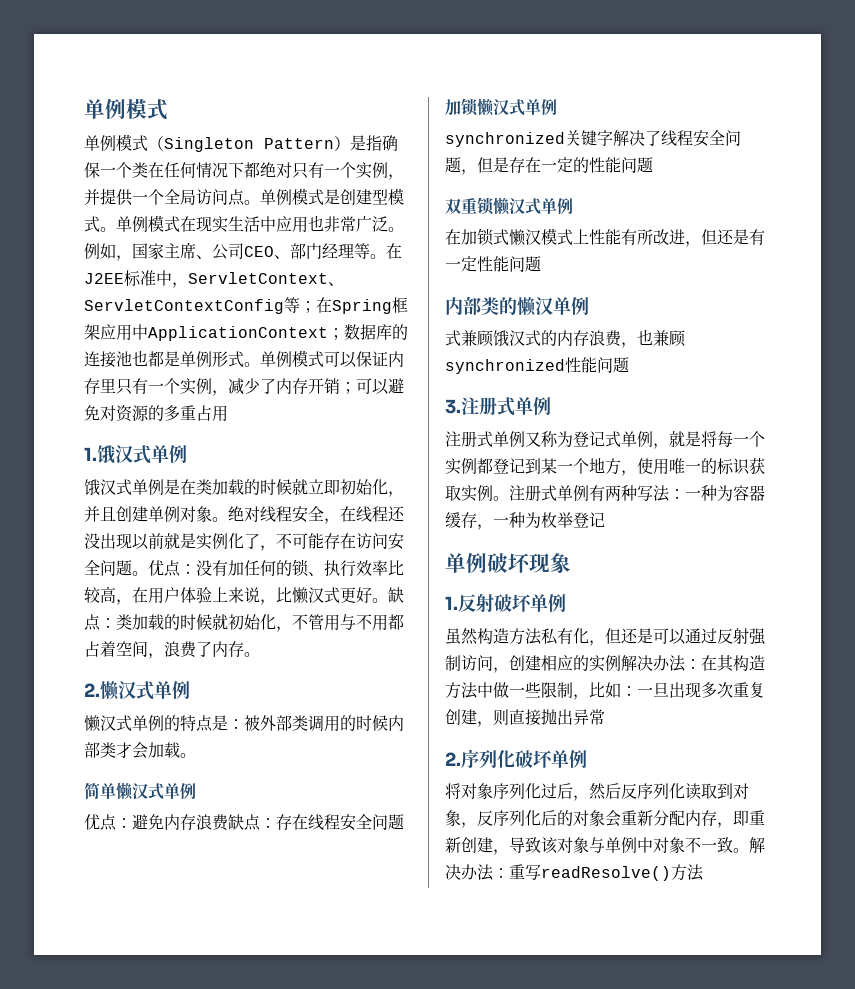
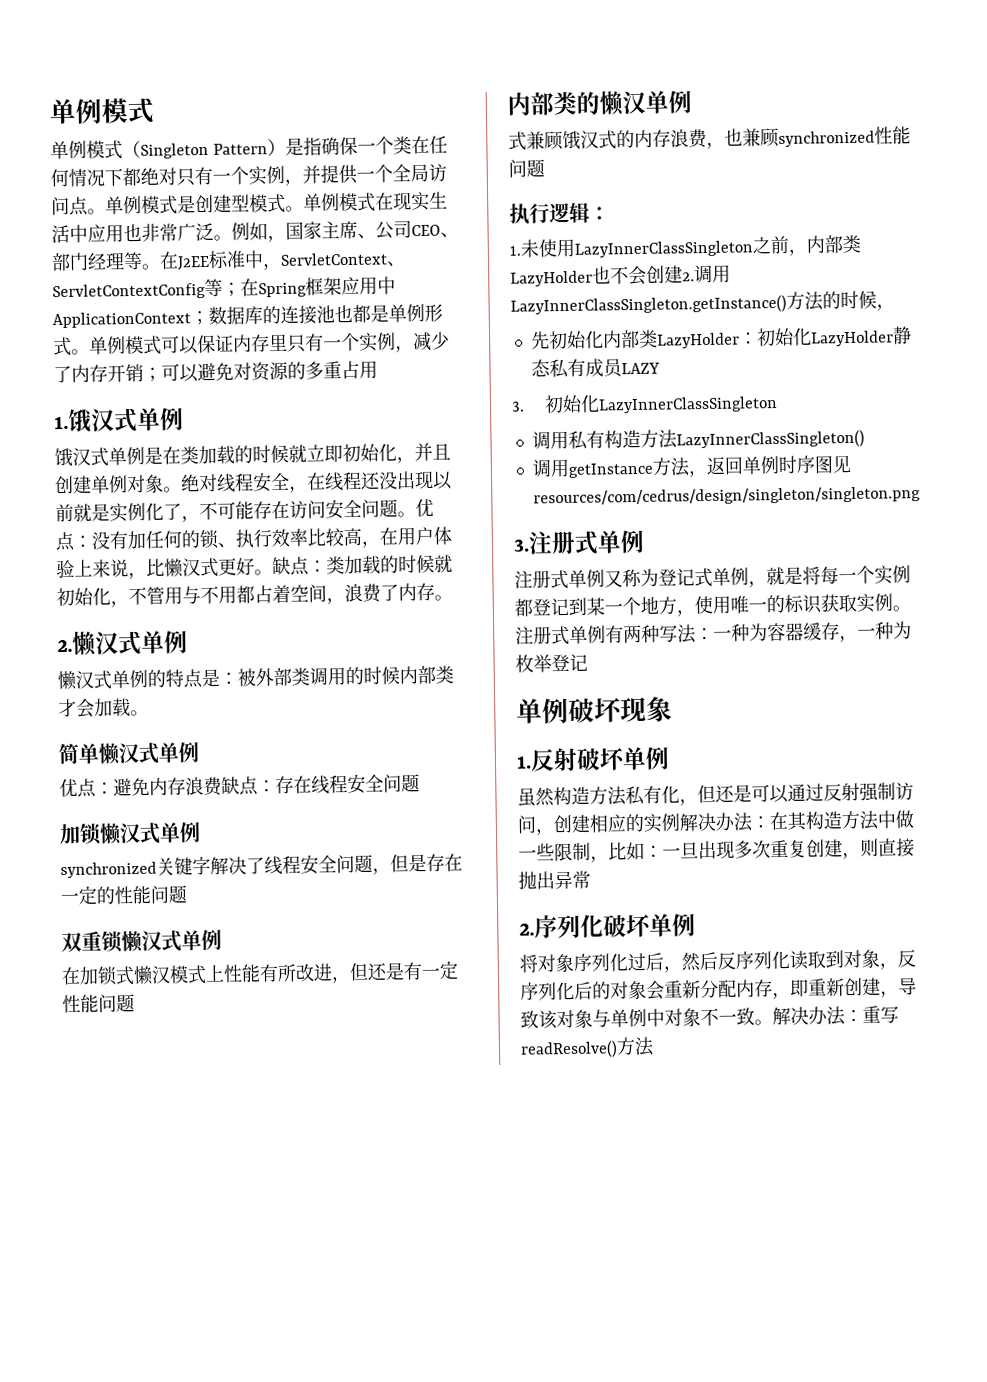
+ 执行逻辑：
+ 1.未使用LazyInnerClassSingleton之前，内部类LazyHolder也不会创建2.调用LazyInnerClassSingleton.getInstance()方法的时候，
+ 先初始化内部类LazyHolder：初始化LazyHolder静态私有成员LAZY
+ 3.初始化LazyInnerClassSingleton
+ 调用私有构造方法LazyInnerClassSingleton()
+ 调用getInstance方法，返回单例时序图见resources/com/cedrus/design/singleton/singleton.png

